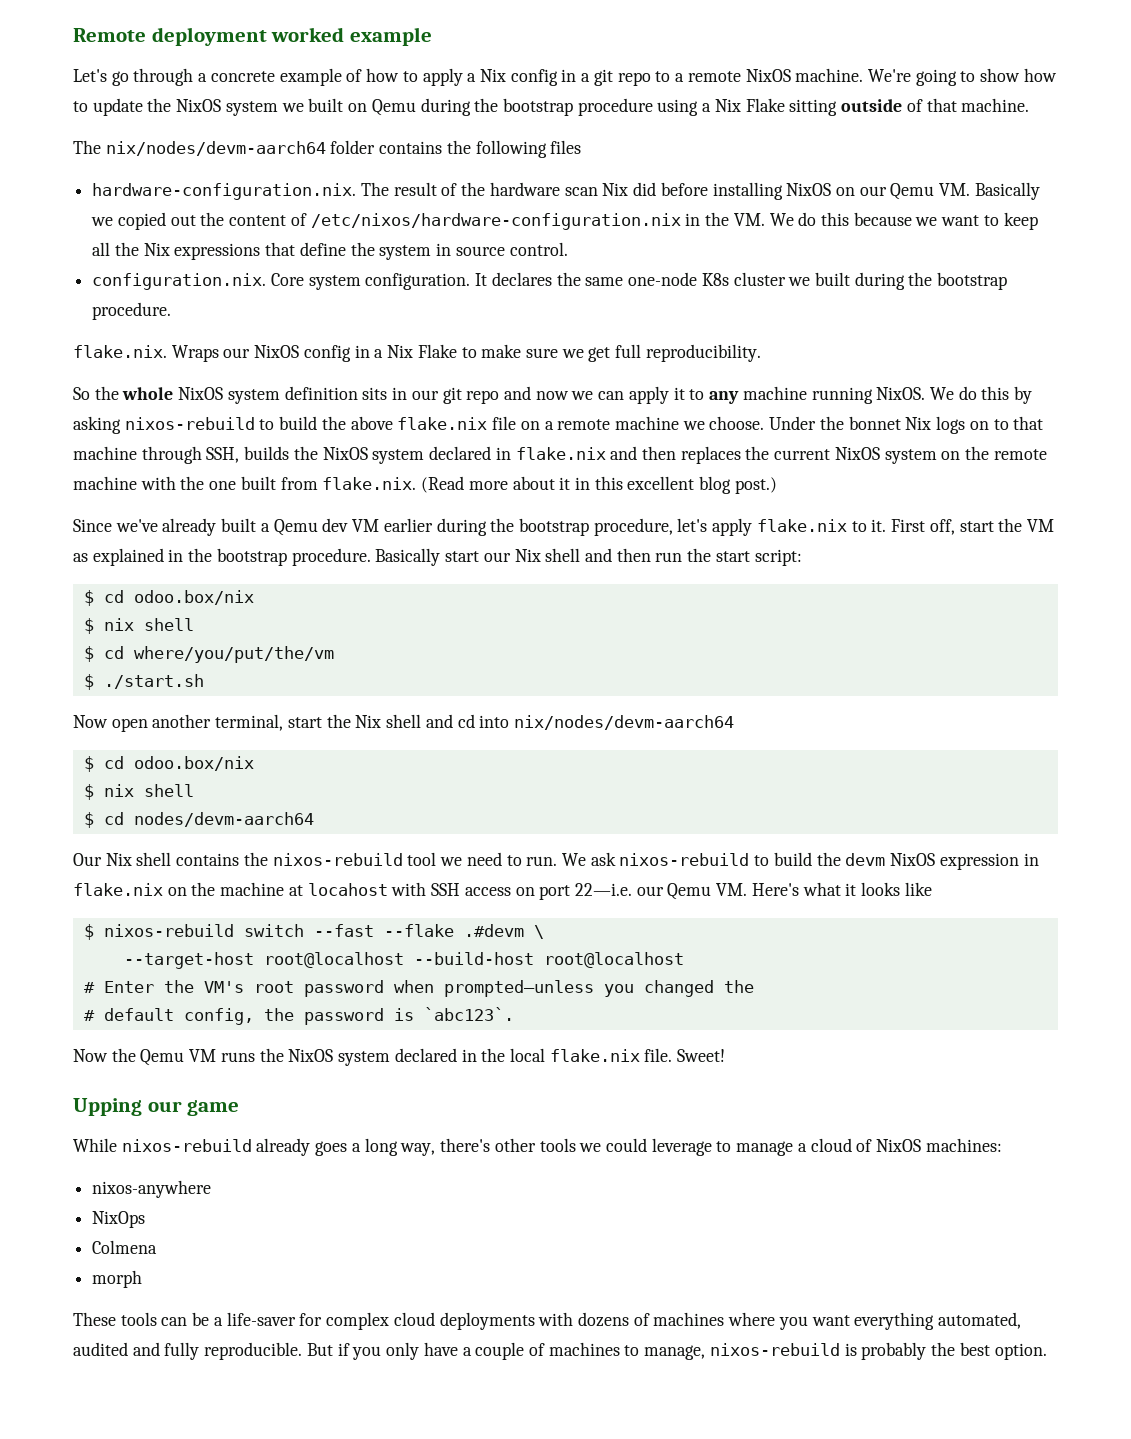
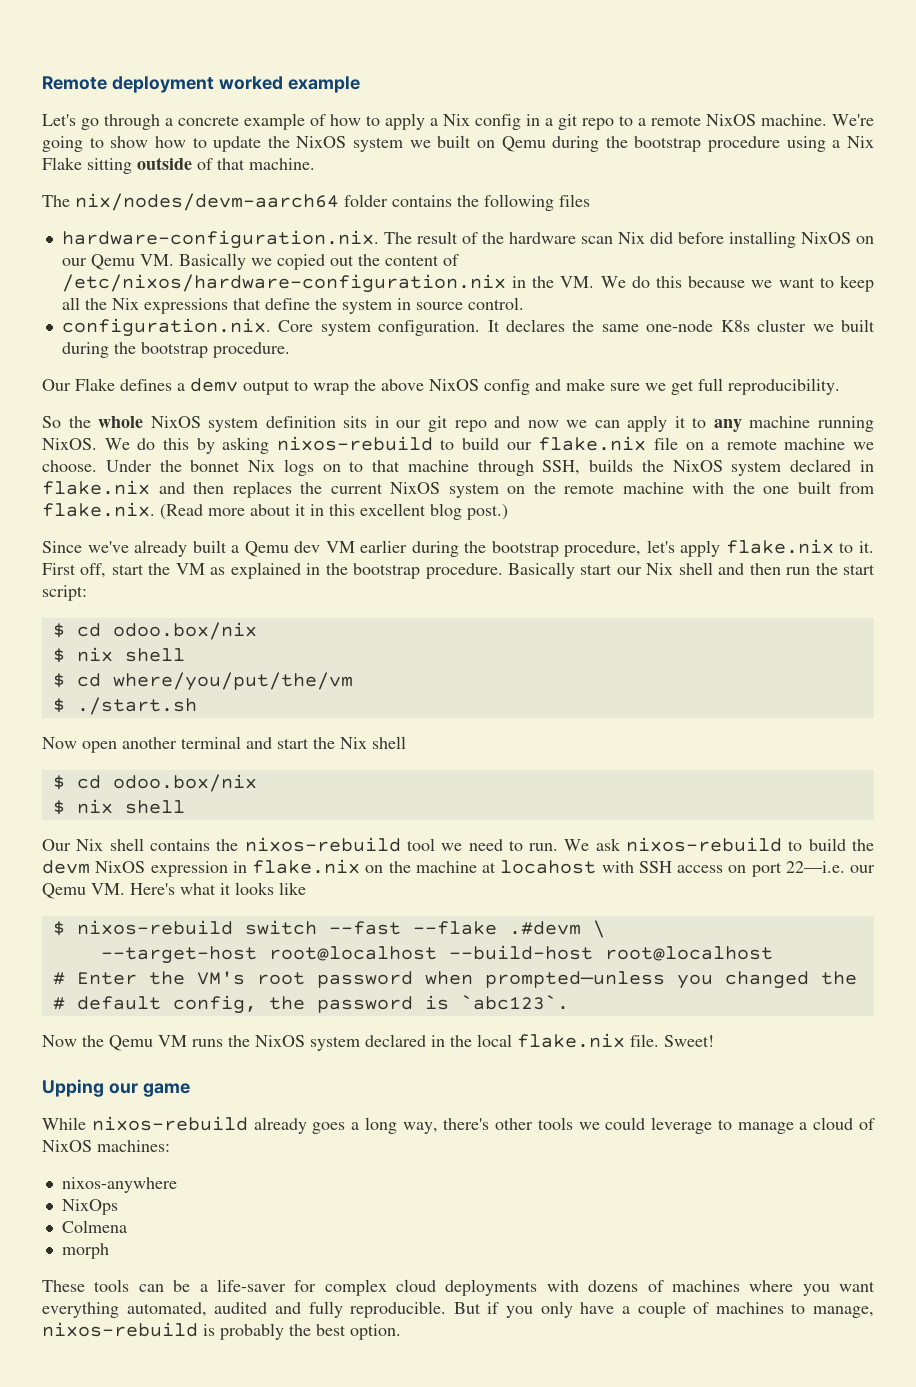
- flake.nix. Wraps our NixOS config in a Nix Flake to make sure we get full reproducibility.
+ Our Flake defines a demv output to wrap the above NixOS config and make sure we get full reproducibility.
- We do this by asking nixos-rebuild to build the above flake.nix file on a remote machine we choose.
+ We do this by asking nixos-rebuild to build our flake.nix file on a remote machine we choose.
- Now open another terminal, start the Nix shell and cd into nix/nodes/devm-aarch64
+ Now open another terminal and start the Nix shell
  $ cd odoo.box/nix
  $ nix shell
- $ cd nodes/devm-aarch64

